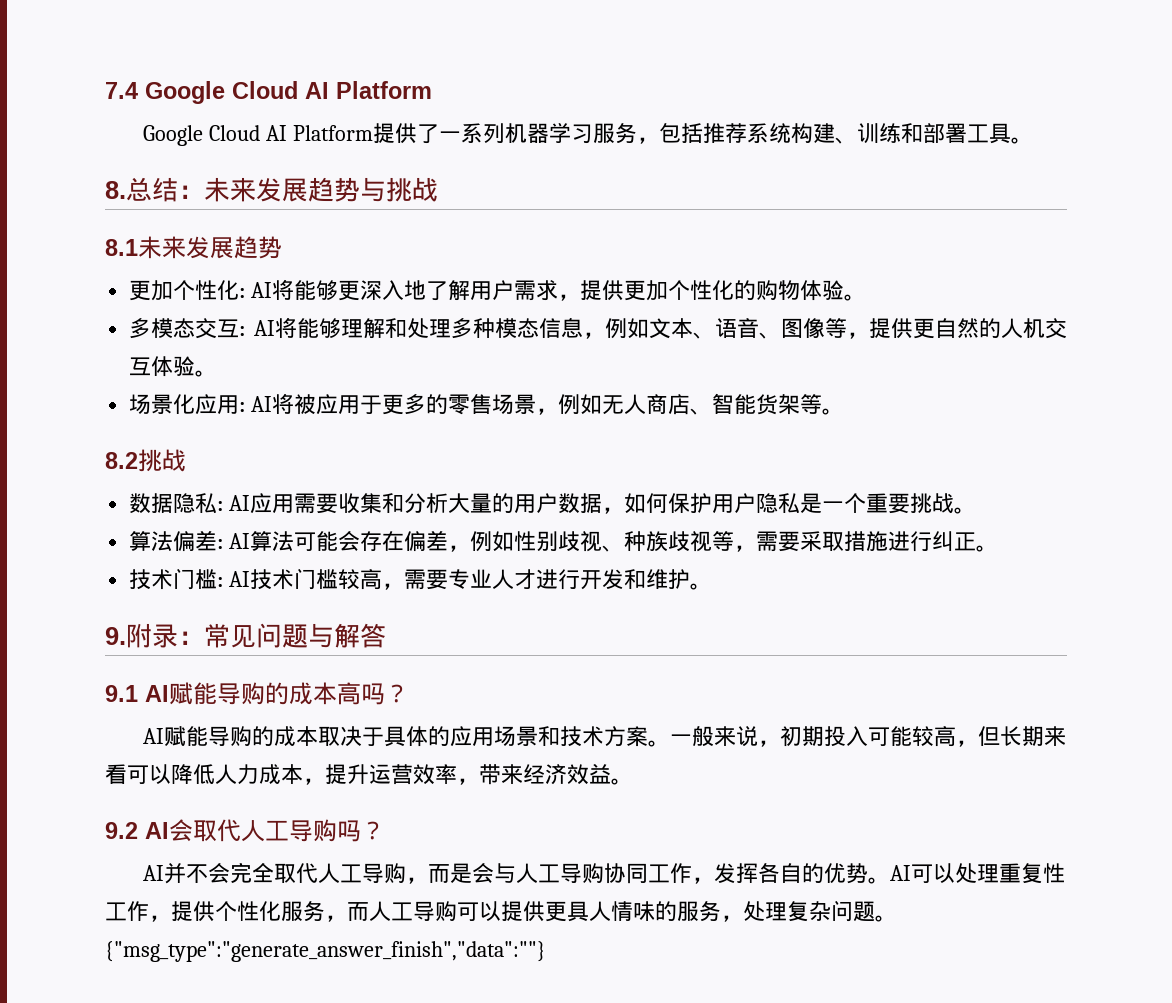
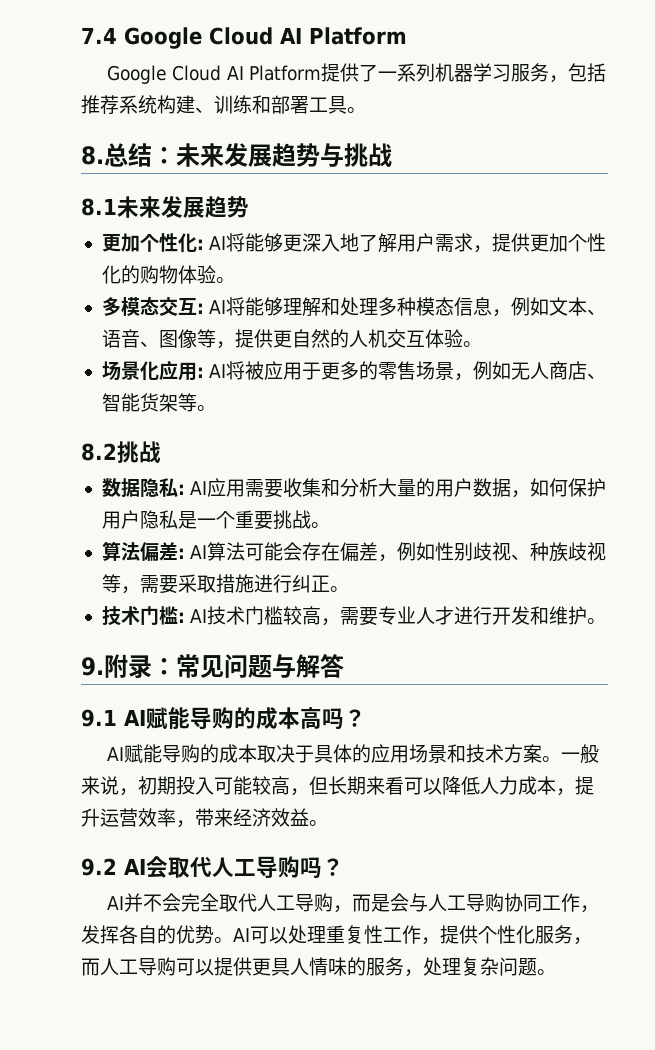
- {"msg_type":"generate_answer_finish","data":""}

